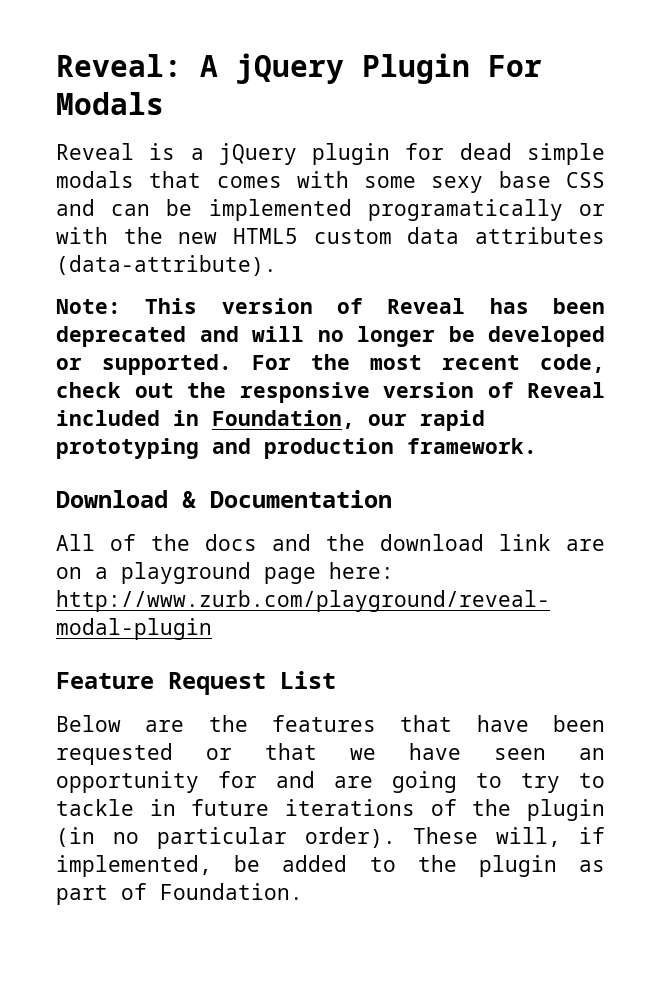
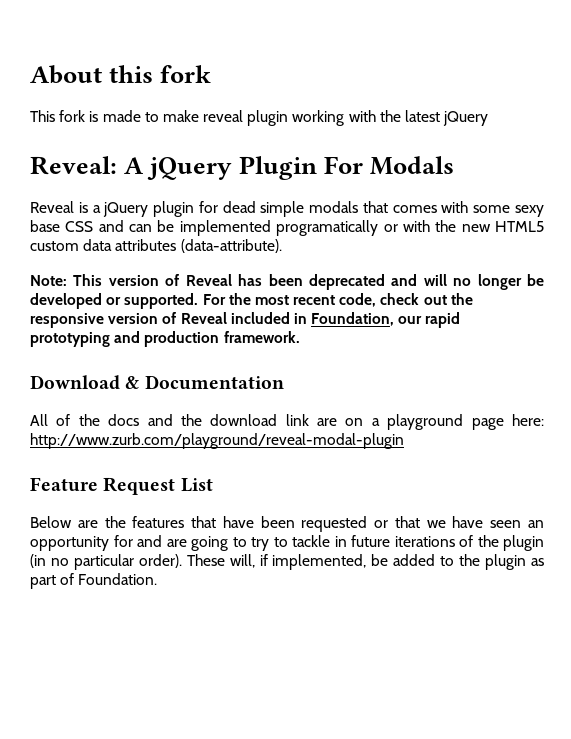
+ About this fork
+ This fork is made to make reveal plugin working with the latest jQuery

